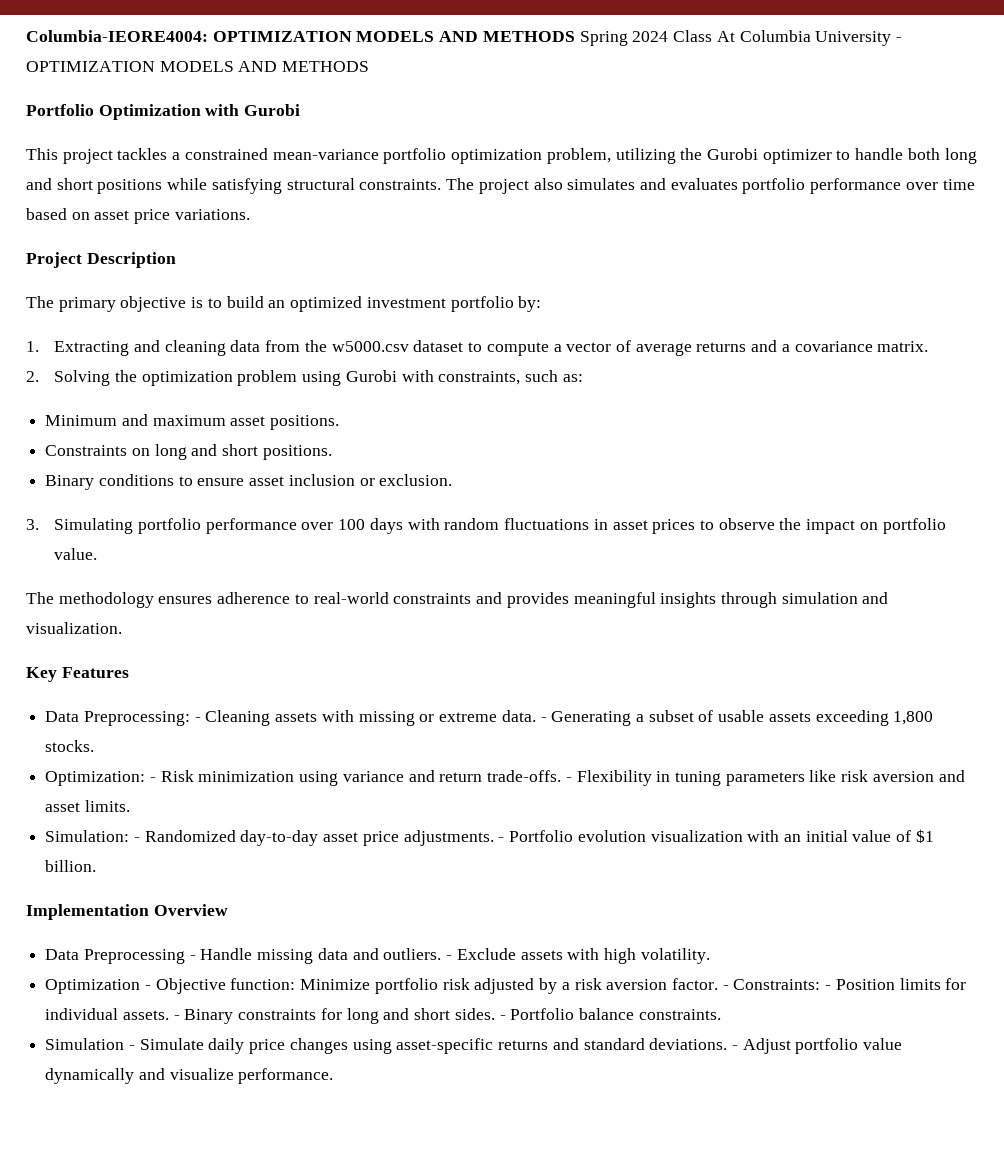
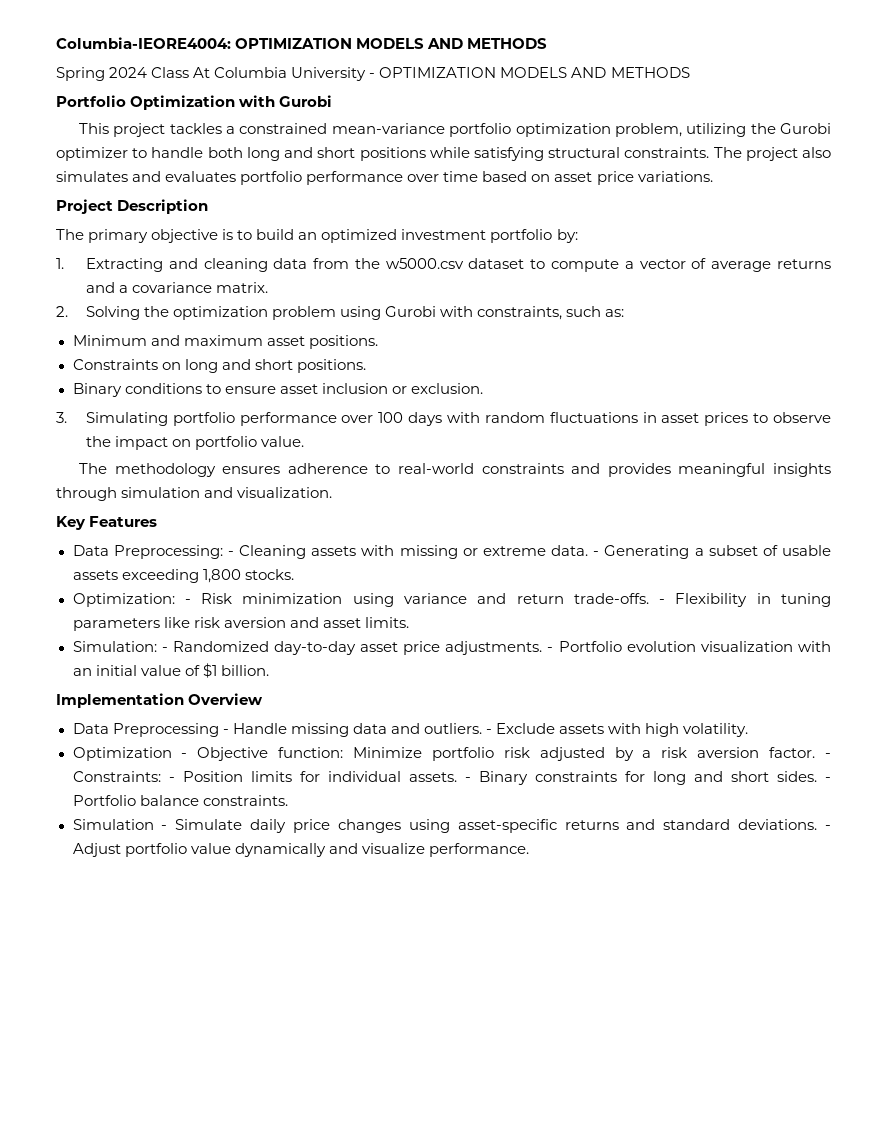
- Columbia-IEORE4004: OPTIMIZATION MODELS AND METHODS Spring 2024 Class At Columbia University - OPTIMIZATION MODELS AND METHODS
+ Columbia-IEORE4004: OPTIMIZATION MODELS AND METHODS
+ Spring 2024 Class At Columbia University - OPTIMIZATION MODELS AND METHODS

